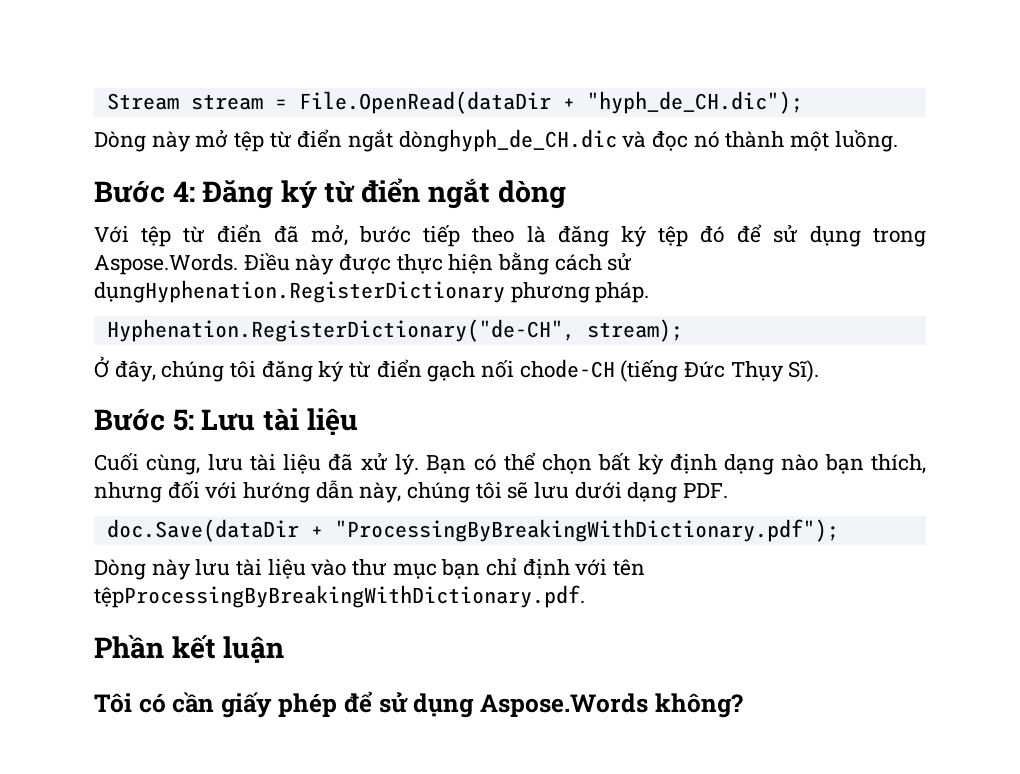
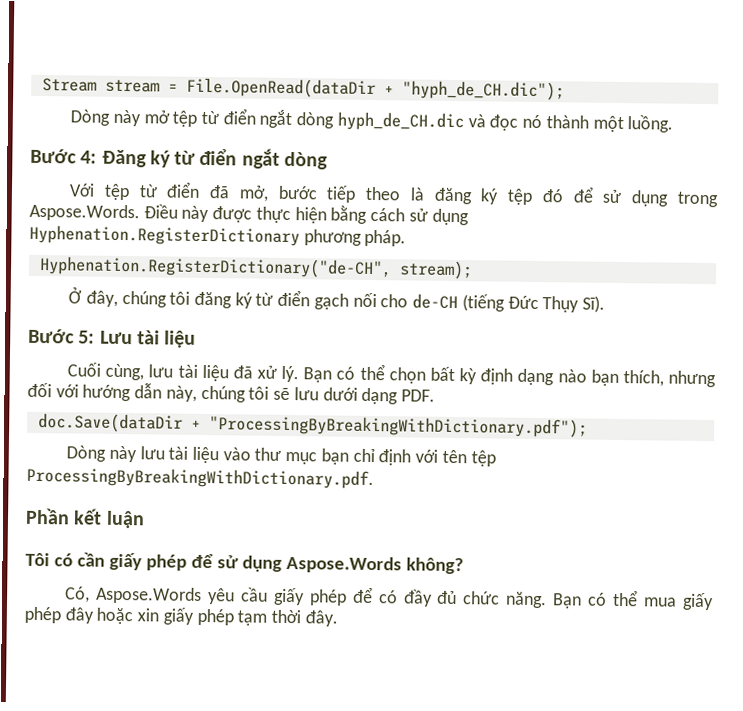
- Dòng này mở tệp từ điển ngắt dònghyph_de_CH.dic và đọc nó thành một luồng.
+ Dòng này mở tệp từ điển ngắt dòng hyph_de_CH.dic và đọc nó thành một luồng.
- Với tệp từ điển đã mở, bước tiếp theo là đăng ký tệp đó để sử dụng trong Aspose.Words. Điều này được thực hiện bằng cách sử dụngHyphenation.RegisterDictionary phương pháp.
+ Với tệp từ điển đã mở, bước tiếp theo là đăng ký tệp đó để sử dụng trong Aspose.Words. Điều này được thực hiện bằng cách sử dụng Hyphenation.RegisterDictionary phương pháp.
- Ở đây, chúng tôi đăng ký từ điển gạch nối chode-CH (tiếng Đức Thụy Sĩ).
+ Ở đây, chúng tôi đăng ký từ điển gạch nối cho de-CH (tiếng Đức Thụy Sĩ).
- Dòng này lưu tài liệu vào thư mục bạn chỉ định với tên tệpProcessingByBreakingWithDictionary.pdf.
+ Dòng này lưu tài liệu vào thư mục bạn chỉ định với tên tệp ProcessingByBreakingWithDictionary.pdf.
+ Có, Aspose.Words yêu cầu giấy phép để có đầy đủ chức năng. Bạn có thể mua giấy phép đây hoặc xin giấy phép tạm thời đây.

